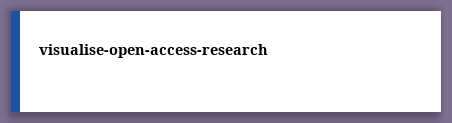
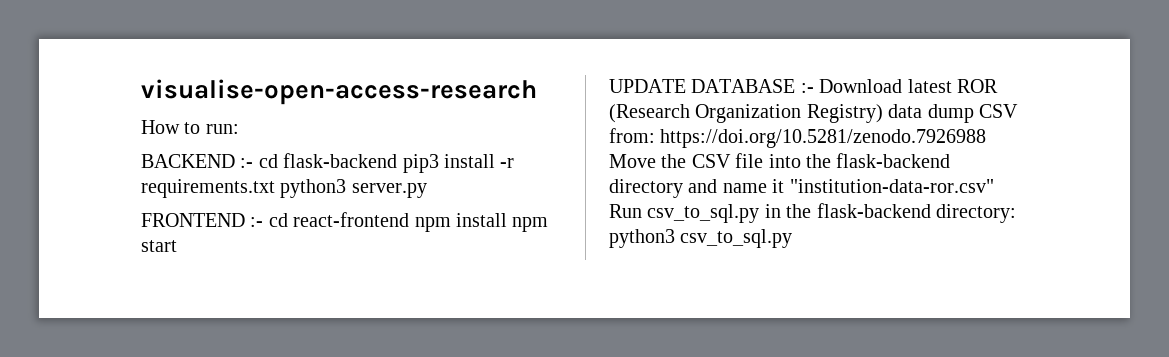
+ How to run:
+ BACKEND :- cd flask-backend pip3 install -r requirements.txt python3 server.py
+ FRONTEND :- cd react-frontend npm install npm start
+ UPDATE DATABASE :- Download latest ROR (Research Organization Registry) data dump CSV from: https://doi.org/10.5281/zenodo.7926988 Move the CSV file into the flask-backend directory and name it "institution-data-ror.csv" Run csv_to_sql.py in the flask-backend directory: python3 csv_to_sql.py

